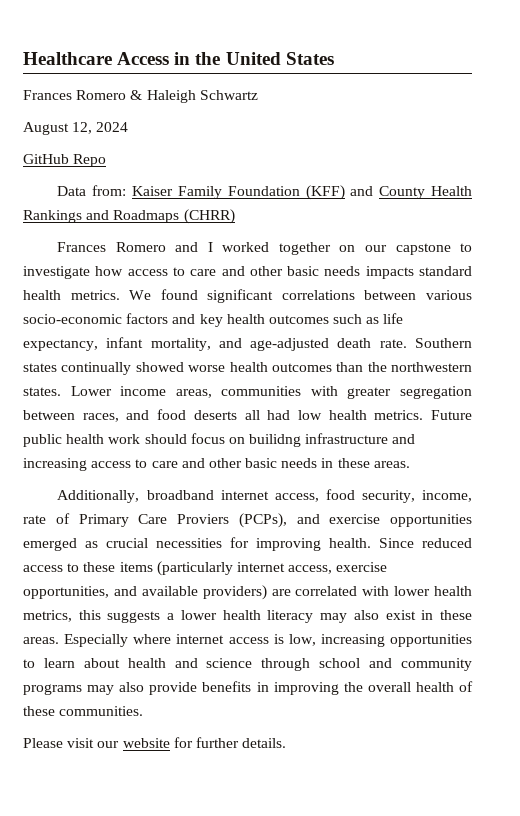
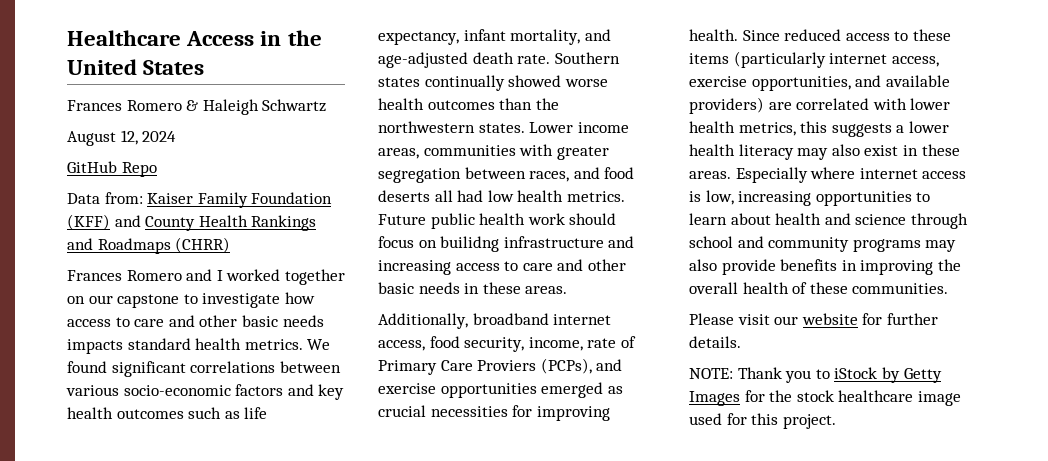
+ NOTE: Thank you to iStock by Getty Images for the stock healthcare image used for this project.

